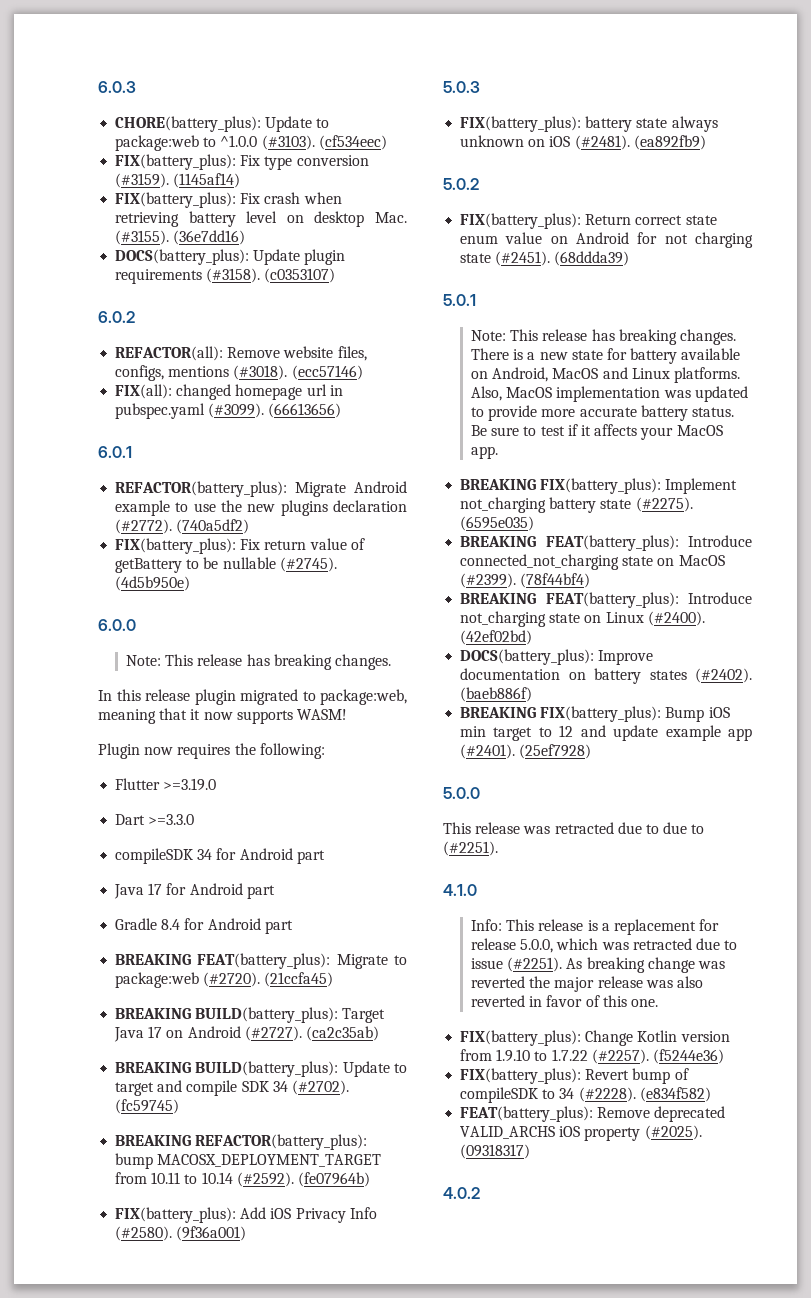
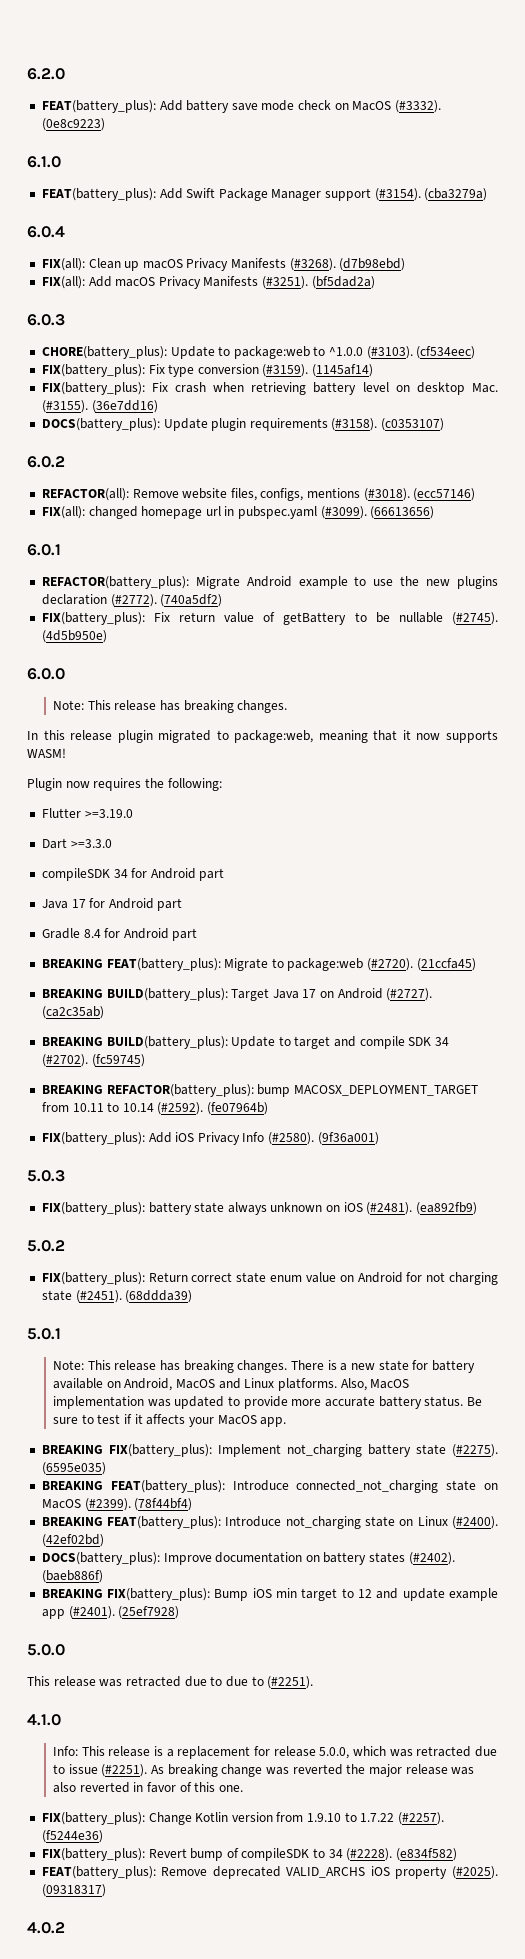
+ 6.2.0
+ FEAT(battery_plus): Add battery save mode check on MacOS (#3332). (0e8c9223)
+ 6.1.0
+ FEAT(battery_plus): Add Swift Package Manager support (#3154). (cba3279a)
+ 6.0.4
+ FIX(all): Clean up macOS Privacy Manifests (#3268). (d7b98ebd)
+ FIX(all): Add macOS Privacy Manifests (#3251). (bf5dad2a)

